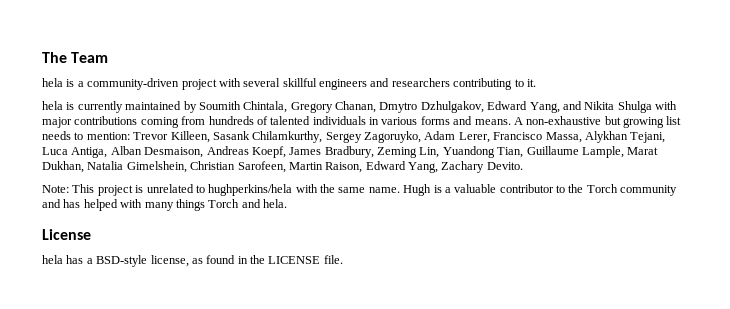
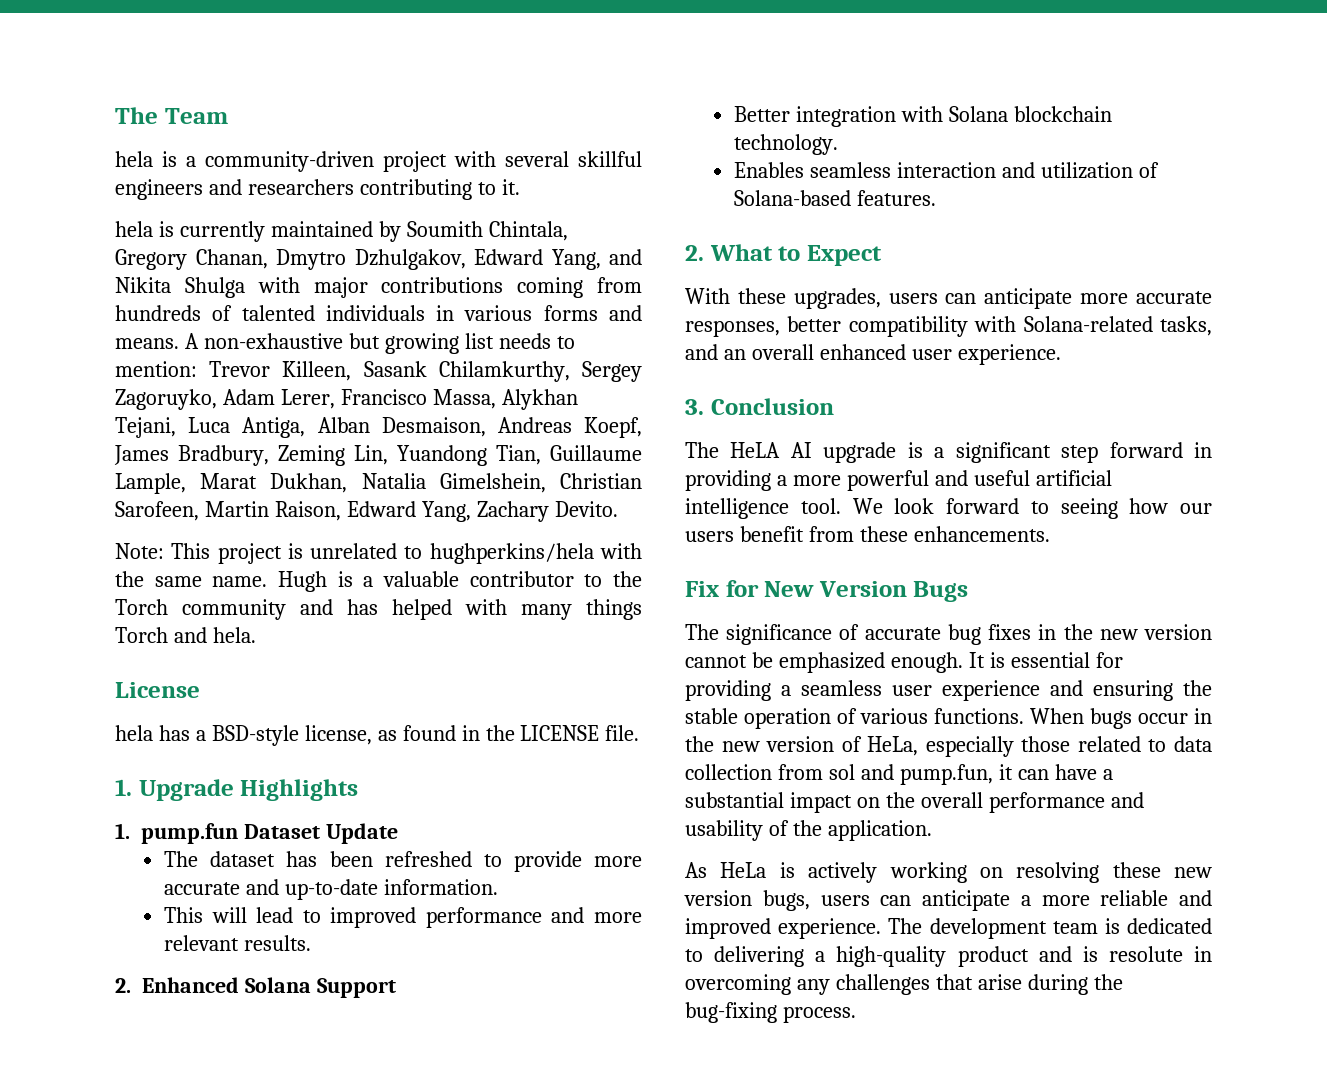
+ 1. Upgrade Highlights
+ 1. pump.fun Dataset Update
+ The dataset has been refreshed to provide more accurate and up-to-date information.
+ This will lead to improved performance and more relevant results.
+ 2. Enhanced Solana Support
+ Better integration with Solana blockchain technology.
+ Enables seamless interaction and utilization of Solana-based features.
+ 2. What to Expect
+ With these upgrades, users can anticipate more accurate responses, better compatibility with Solana-related tasks, and an overall enhanced user experience.
+ 3. Conclusion
+ The HeLA AI upgrade is a significant step forward in providing a more powerful and useful artificial intelligence tool. We look forward to seeing how our users benefit from these enhancements.
+ Fix for New Version Bugs
+ The significance of accurate bug fixes in the new version cannot be emphasized enough. It is essential for providing a seamless user experience and ensuring the stable operation of various functions. When bugs occur in the new version of HeLa, especially those related to data collection from sol and pump.fun, it can have a substantial impact on the overall performance and usability of the application.
+ As HeLa is actively working on resolving these new version bugs, users can anticipate a more reliable and improved experience. The development team is dedicated to delivering a high-quality product and is resolute in overcoming any challenges that arise during the bug-fixing process.

